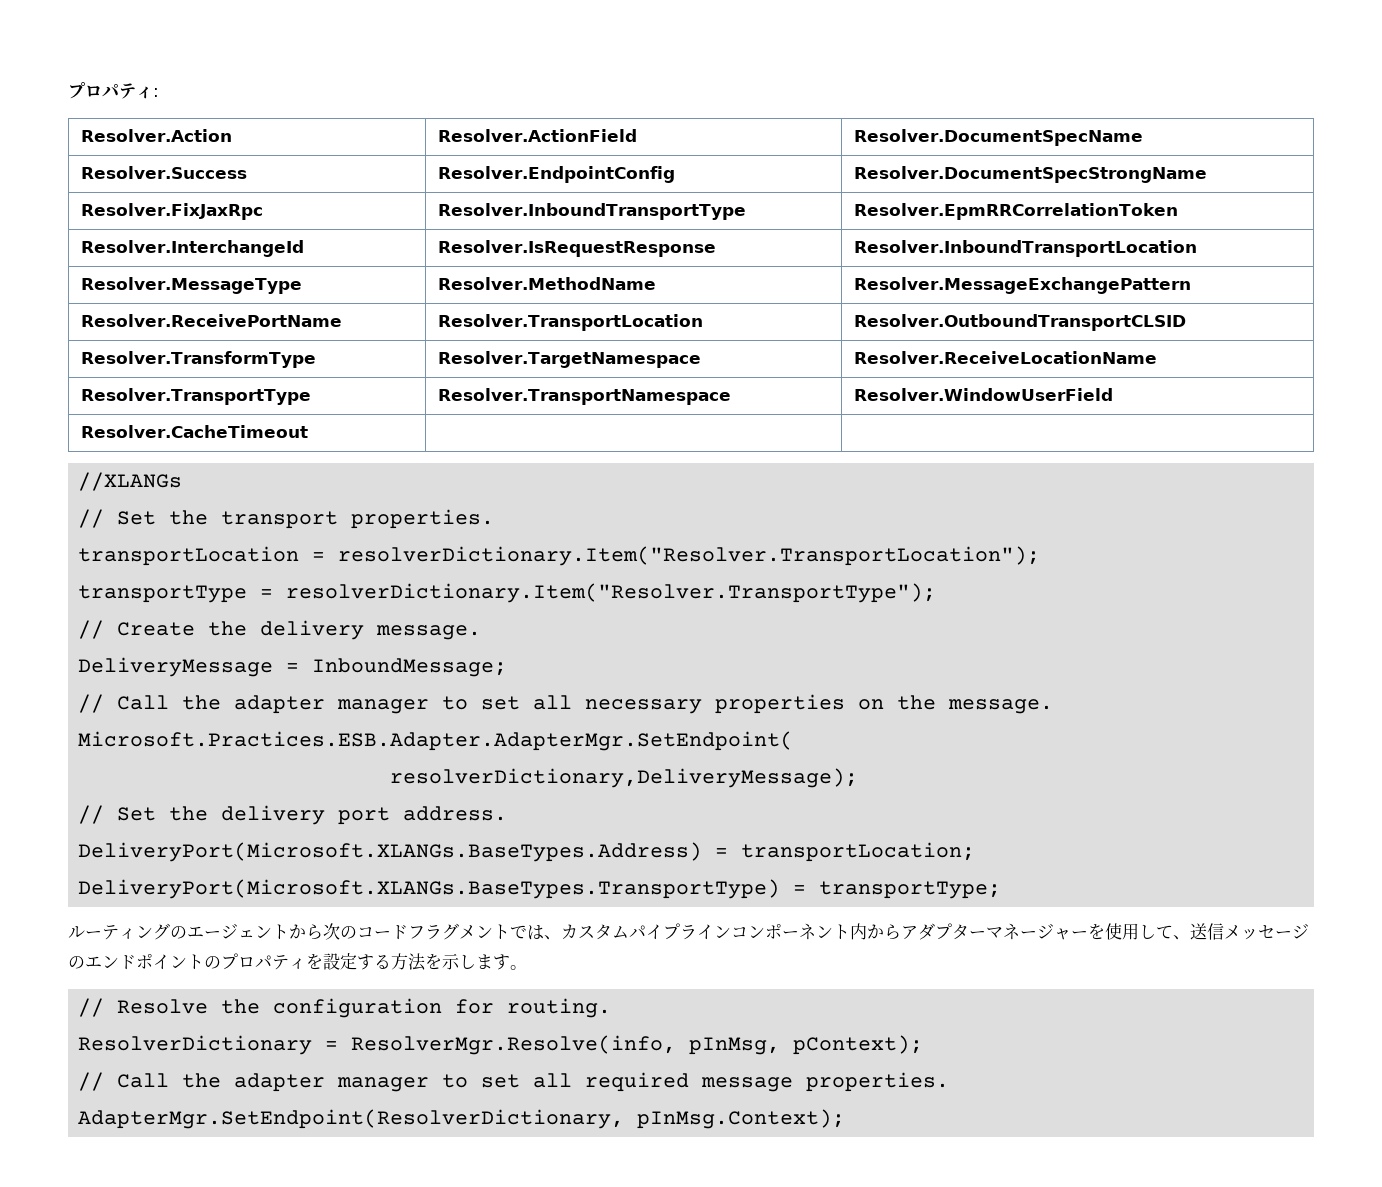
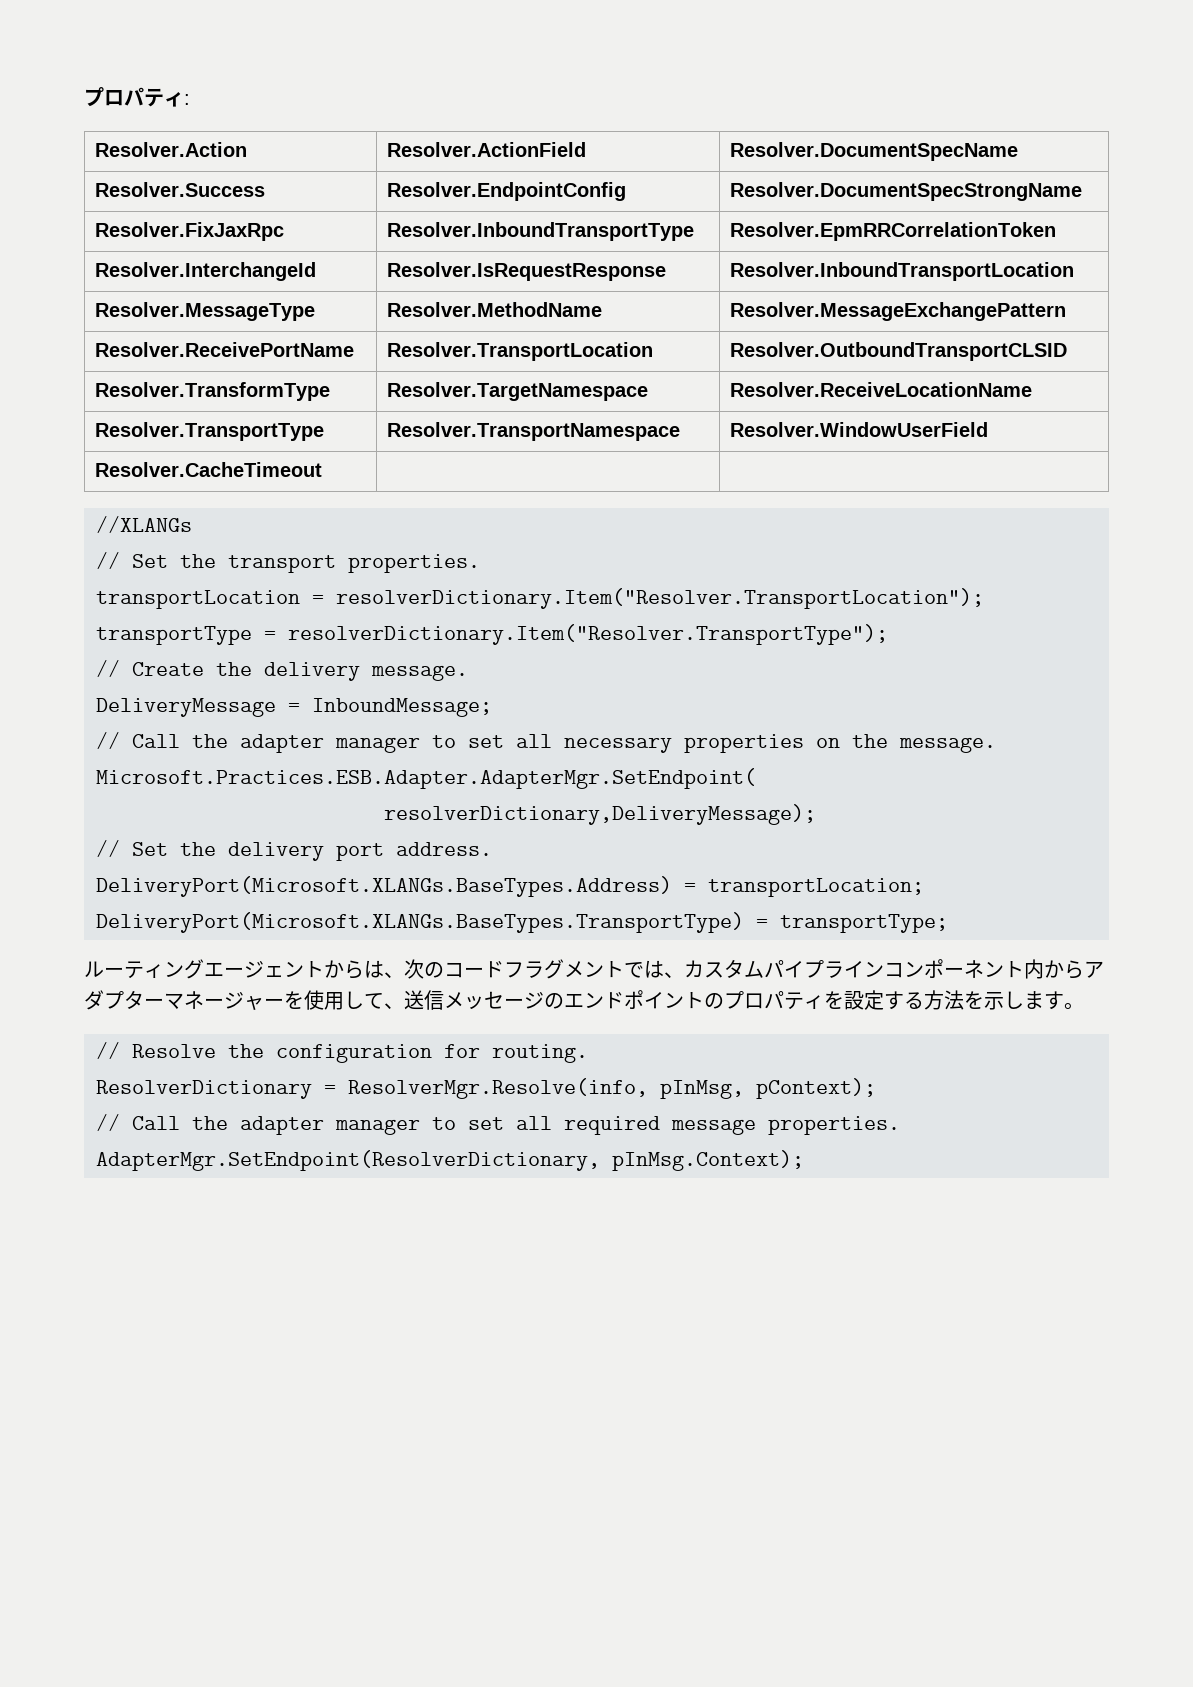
- ルーティングのエージェントから次のコードフラグメントでは、カスタムパイプラインコンポーネント内からアダプターマネージャーを使用して、送信メッセージのエンドポイントのプロパティを設定する方法を示します。
+ ルーティングエージェントからは、次のコードフラグメントでは、カスタムパイプラインコンポーネント内からアダプターマネージャーを使用して、送信メッセージのエンドポイントのプロパティを設定する方法を示します。

